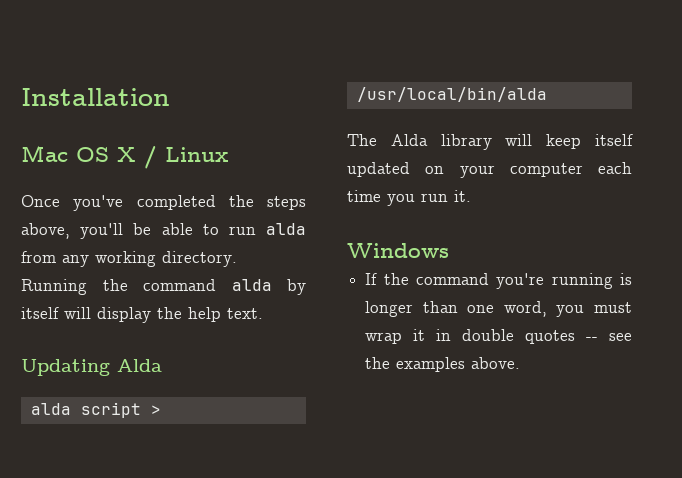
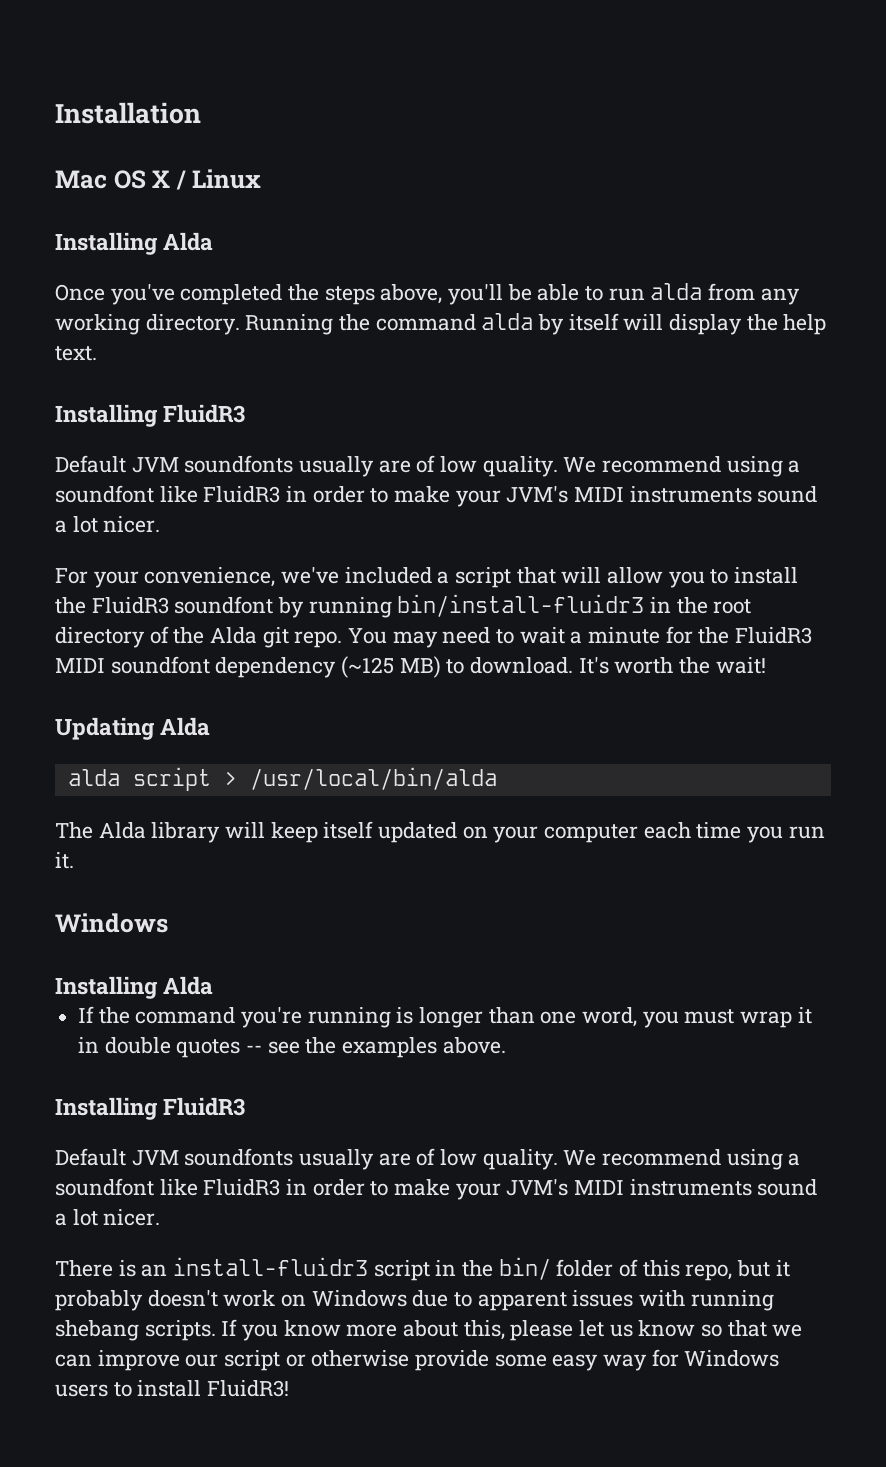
  Mac OS X / Linux
+ Installing Alda
  Running the command alda by itself will display the help text.
+ Installing FluidR3
+ Default JVM soundfonts usually are of low quality. We recommend using a soundfont like FluidR3 in order to make your JVM's MIDI instruments sound a lot nicer.
+ For your convenience, we've included a script that will allow you to install the FluidR3 soundfont by running bin/install-fluidr3 in the root directory of the Alda git repo. You may need to wait a minute for the FluidR3 MIDI soundfont dependency (~125 MB) to download. It's worth the wait!
  The Alda library will keep itself updated on your computer each time you run it.
  Windows
+ Installing Alda
  If the command you're running is longer than one word, you must wrap it in double quotes -- see the examples above.
+ Installing FluidR3
+ Default JVM soundfonts usually are of low quality. We recommend using a soundfont like FluidR3 in order to make your JVM's MIDI instruments sound a lot nicer.
+ There is an install-fluidr3 script in the bin/ folder of this repo, but it probably doesn't work on Windows due to apparent issues with running shebang scripts. If you know more about this, please let us know so that we can improve our script or otherwise provide some easy way for Windows users to install FluidR3!

